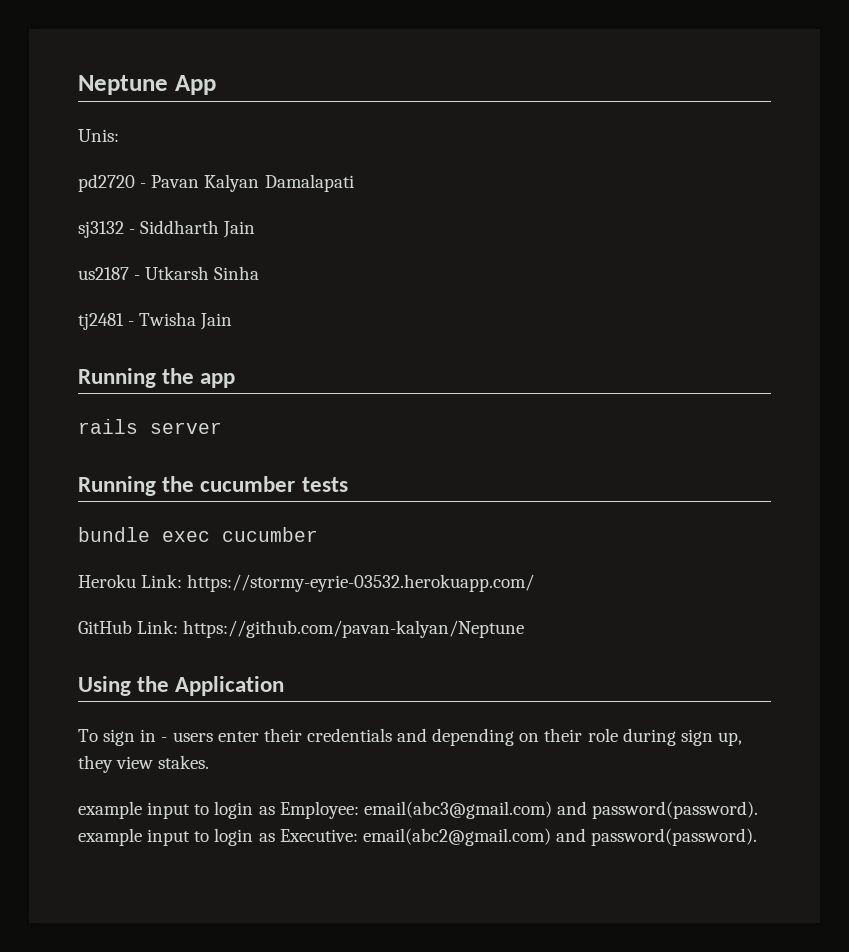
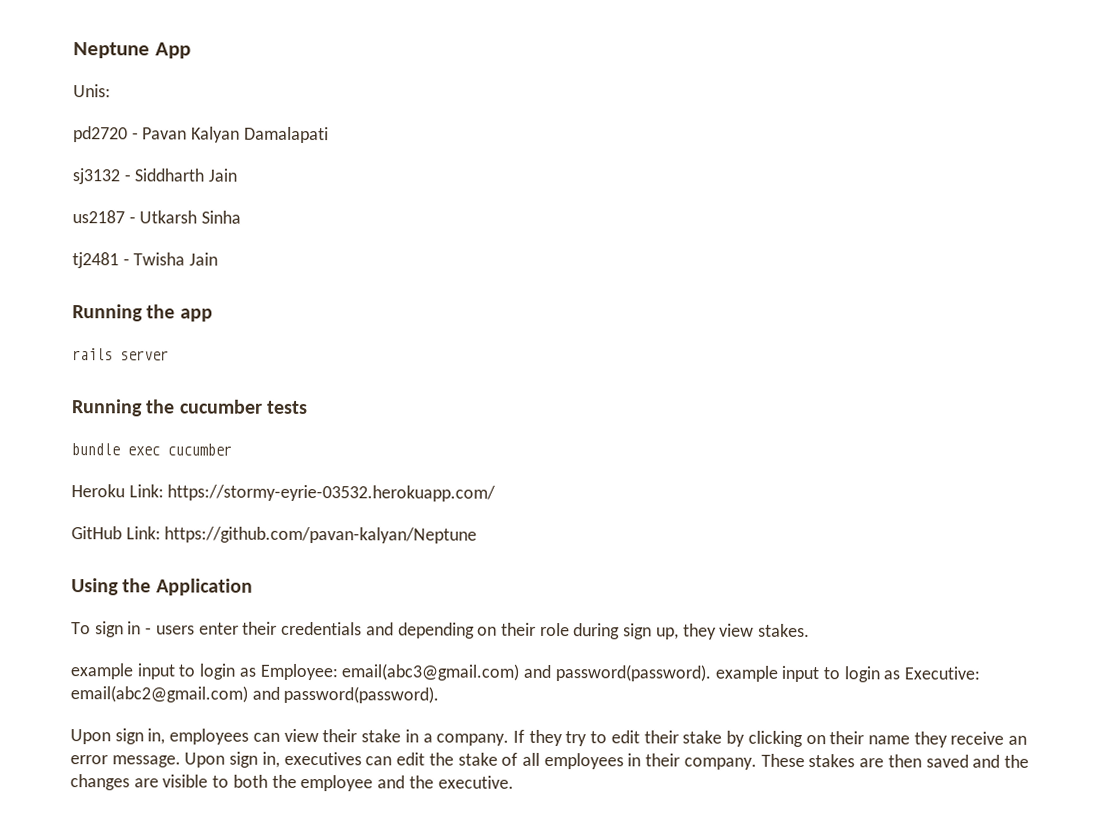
+ Upon sign in, employees can view their stake in a company. If they try to edit their stake by clicking on their name they receive an error message. Upon sign in, executives can edit the stake of all employees in their company. These stakes are then saved and the changes are visible to both the employee and the executive.

